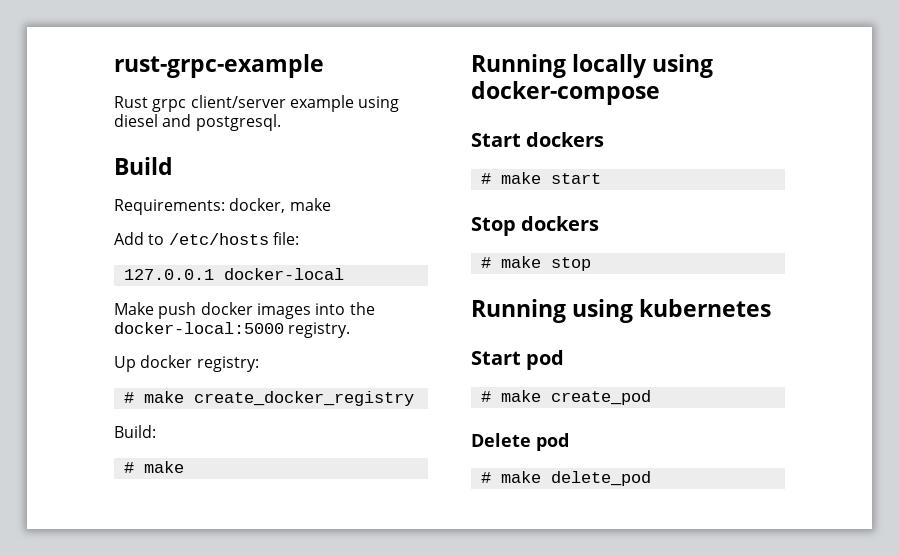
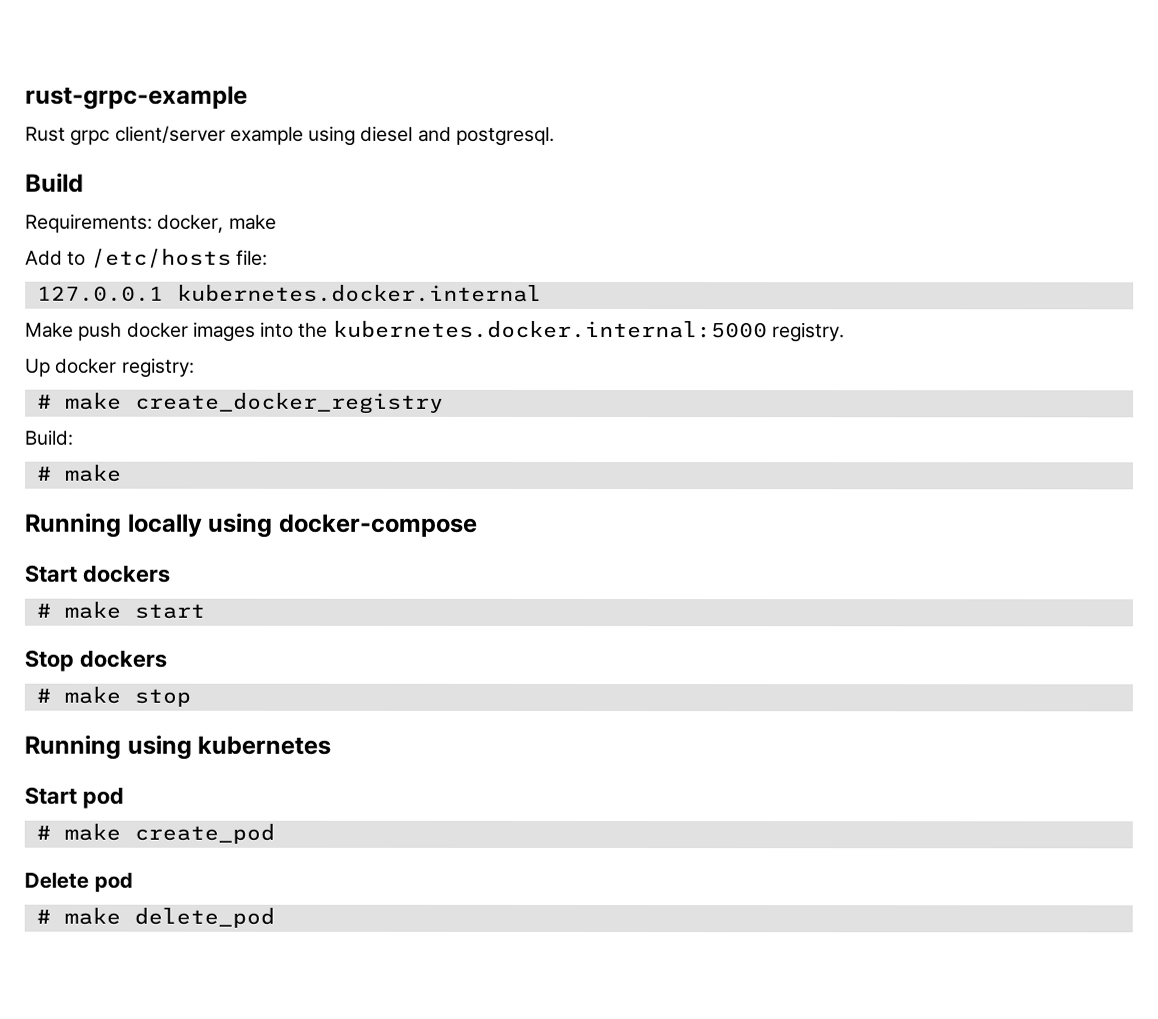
- 127.0.0.1 docker-local
+ 127.0.0.1 kubernetes.docker.internal
- Make push docker images into the docker-local:5000 registry.
+ Make push docker images into the kubernetes.docker.internal:5000 registry.

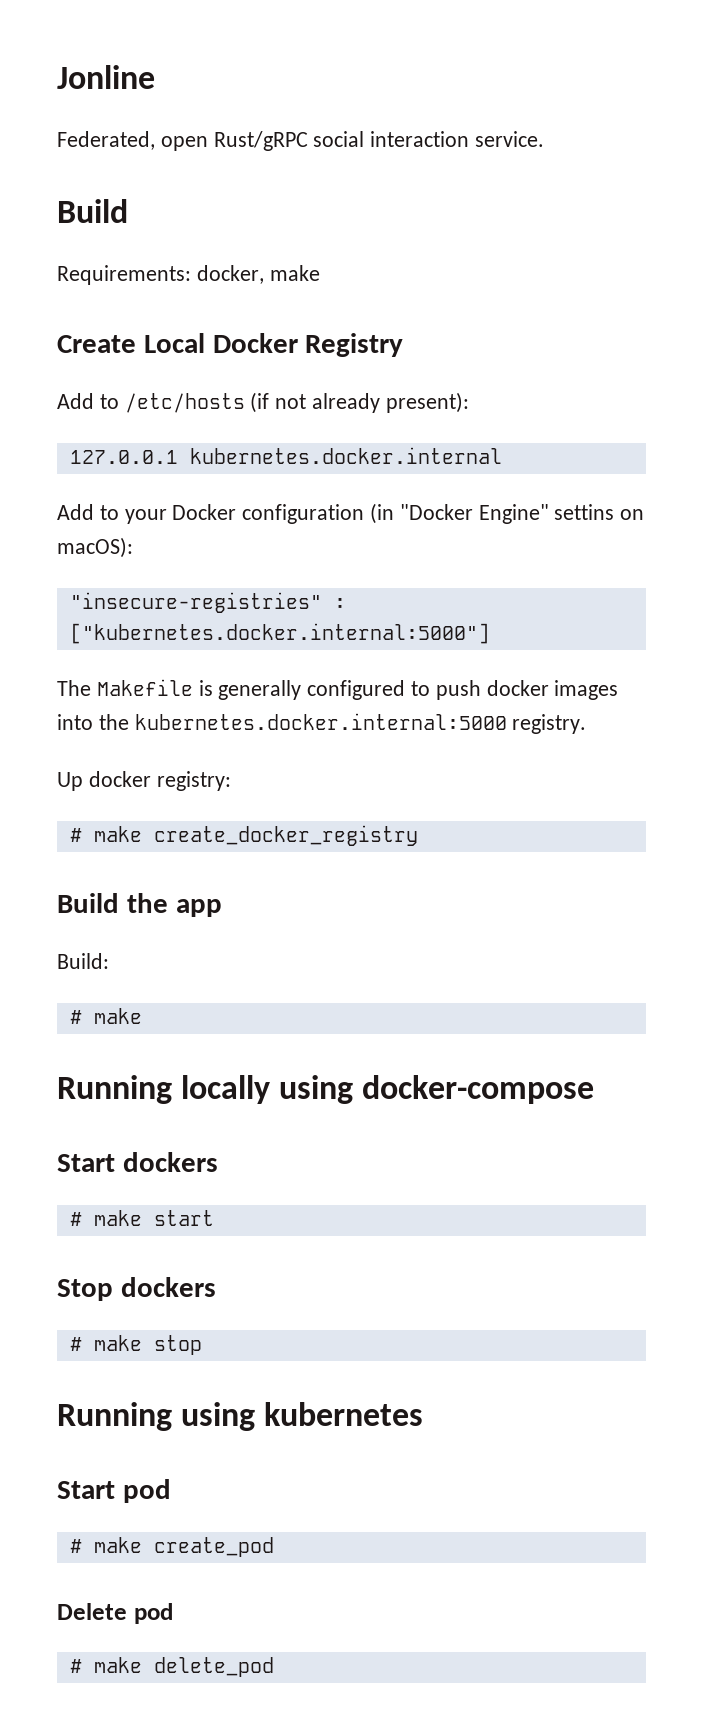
- rust-grpc-example
- Rust grpc client/server example using diesel and postgresql.
+ Jonline
+ Federated, open Rust/gRPC social interaction service.
+ Create Local Docker Registry
- Add to /etc/hosts file:
+ Add to /etc/hosts (if not already present):
  127.0.0.1 kubernetes.docker.internal
- Make push docker images into the kubernetes.docker.internal:5000 registry.
+ Add to your Docker configuration (in "Docker Engine" settins on macOS):
+ "insecure-registries" : ["kubernetes.docker.internal:5000"]
+ The Makefile is generally configured to push docker images into the kubernetes.docker.internal:5000 registry.
+ Build the app

